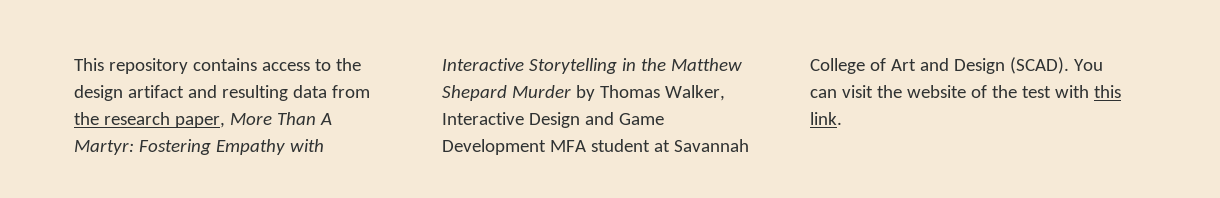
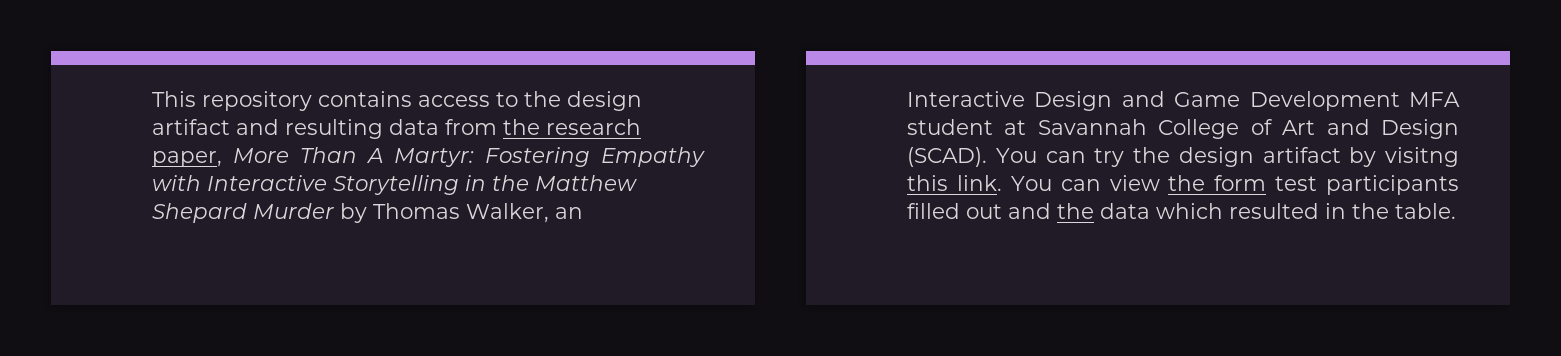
- This repository contains access to the design artifact and resulting data from the research paper, More Than A Martyr: Fostering Empathy with Interactive Storytelling in the Matthew Shepard Murder by Thomas Walker, Interactive Design and Game Development MFA student at Savannah College of Art and Design (SCAD).
+ This repository contains access to the design artifact and resulting data from the research paper, More Than A Martyr: Fostering Empathy with Interactive Storytelling in the Matthew Shepard Murder by Thomas Walker, an Interactive Design and Game Development MFA student at Savannah College of Art and Design (SCAD).
- You can visit the website of the test with this link.
+ You can try the design artifact by visitng this link. You can view the form test participants filled out and the data which resulted in the table.

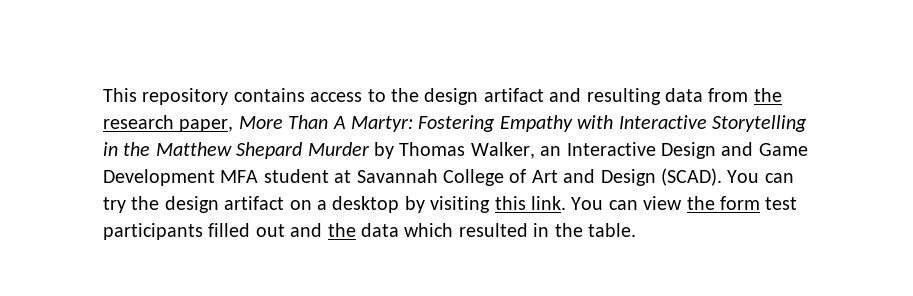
- You can try the design artifact by visitng this link.
+ You can try the design artifact on a desktop by visiting this link.

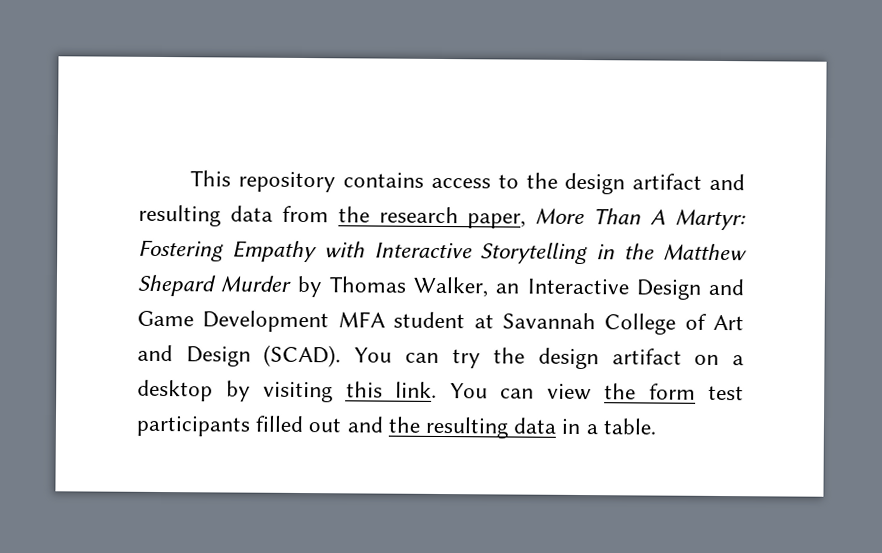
- You can view the form test participants filled out and the data which resulted in the table.
+ You can view the form test participants filled out and the resulting data in a table.

